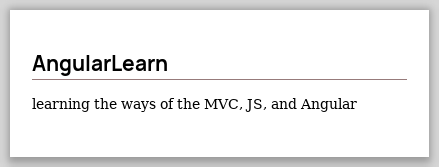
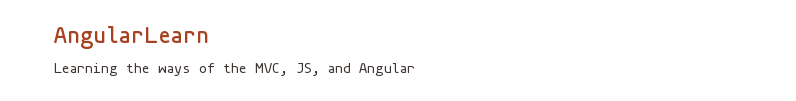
- learning the ways of the MVC, JS, and Angular
+ Learning the ways of the MVC, JS, and Angular

